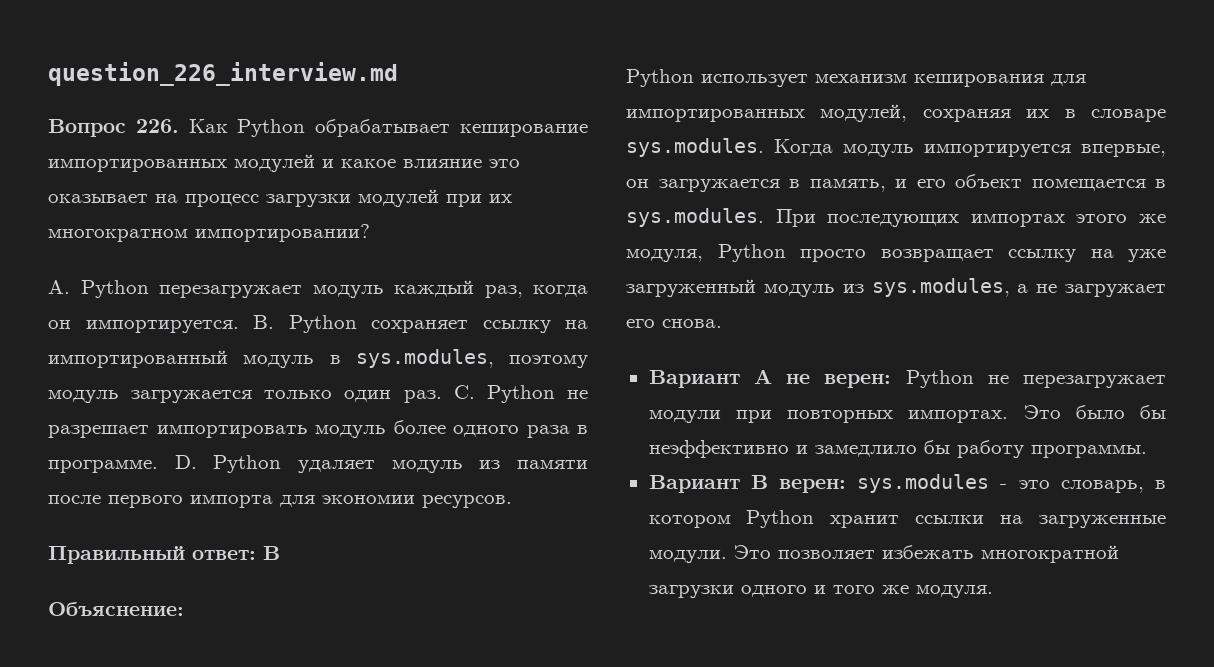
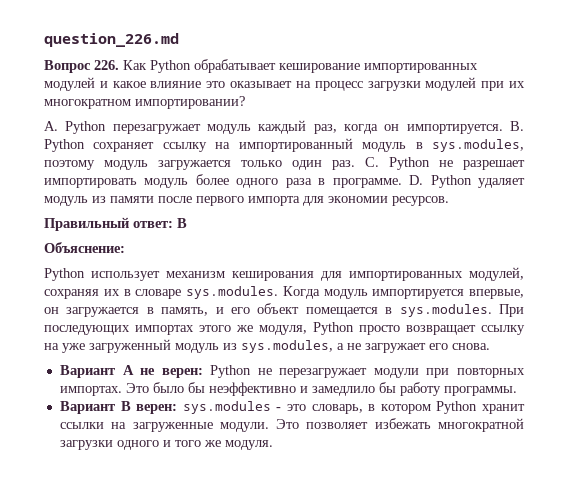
- question_226_interview.md
+ question_226.md

